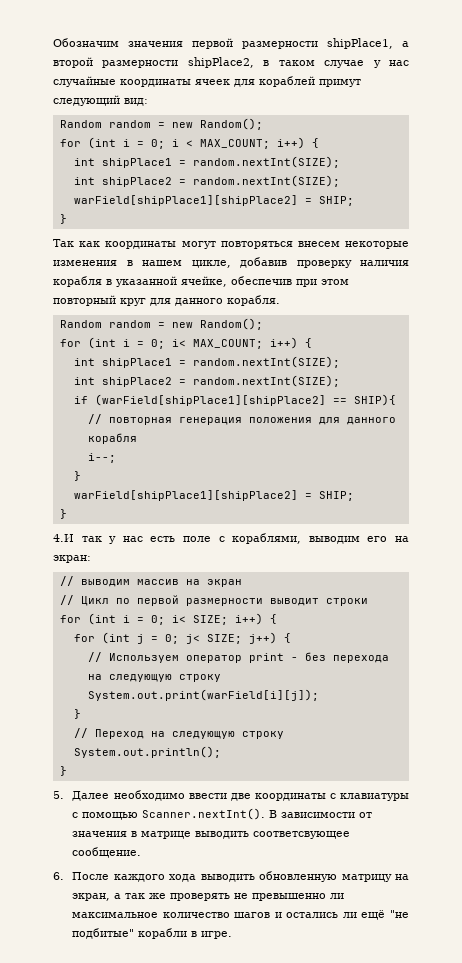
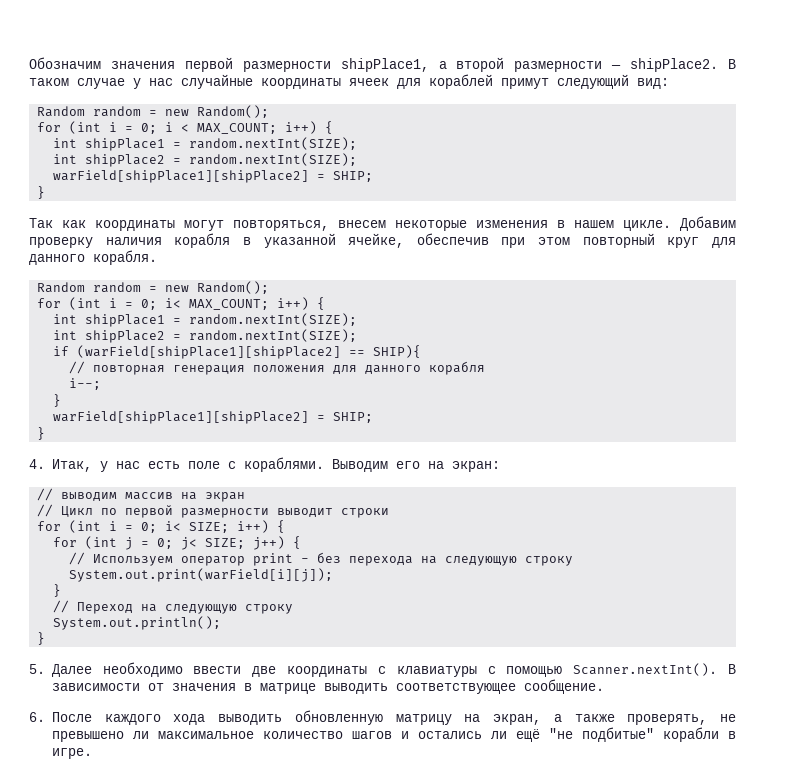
- Обозначим значения первой размерности shipPlace1, а второй размерности shipPlace2, в таком случае у нас случайные координаты ячеек для кораблей примут следующий вид:
+ Обозначим значения первой размерности shipPlace1, а второй размерности — shipPlace2. В таком случае у нас случайные координаты ячеек для кораблей примут следующий вид:
- Так как координаты могут повторяться внесем некоторые изменения в нашем цикле, добавив проверку наличия корабля в указанной ячейке, обеспечив при этом повторный круг для данного корабля.
+ Так как координаты могут повторяться, внесем некоторые изменения в нашем цикле. Добавим проверку наличия корабля в указанной ячейке, обеспечив при этом повторный круг для данного корабля.
- 4.И так у нас есть поле с кораблями, выводим его на экран:
+ 4. Итак, у нас есть поле с кораблями. Выводим его на экран:
- 5. Далее необходимо ввести две координаты с клавиатуры с помощью Scanner.nextInt(). В зависимости от значения в матрице выводить соответсвующее сообщение.
+ 5. Далее необходимо ввести две координаты с клавиатуры с помощью Scanner.nextInt(). В зависимости от значения в матрице выводить соответствующее сообщение.
- 6. После каждого хода выводить обновленную матрицу на экран, а так же проверять не превышенно ли максимальное количество шагов и остались ли ещё "не подбитые" корабли в игре.
+ 6. После каждого хода выводить обновленную матрицу на экран, а также проверять, не превышено ли максимальное количество шагов и остались ли ещё "не подбитые" корабли в игре.

